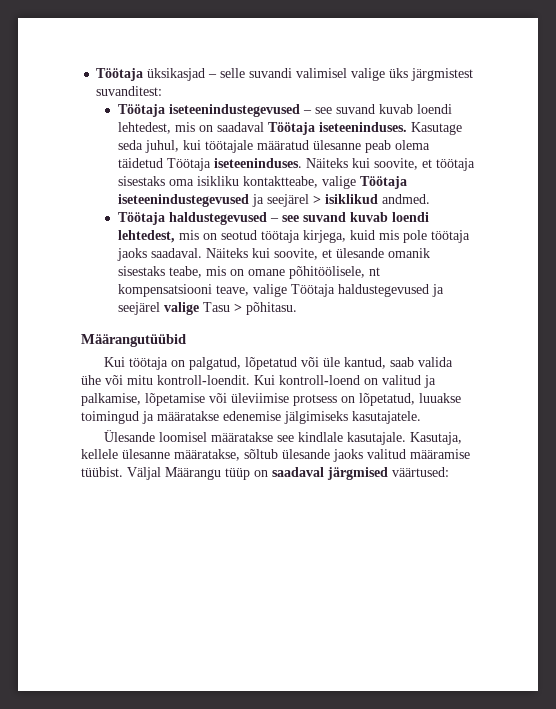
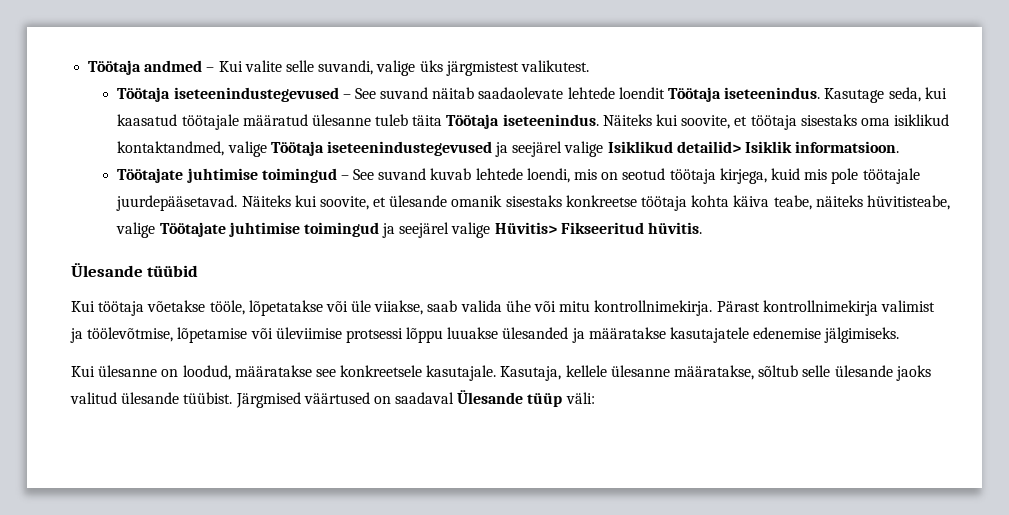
- Töötaja üksikasjad – selle suvandi valimisel valige üks järgmistest suvanditest:
+ Töötaja andmed – Kui valite selle suvandi, valige üks järgmistest valikutest.
- Töötaja iseteenindustegevused – see suvand kuvab loendi lehtedest, mis on saadaval Töötaja iseteeninduses. Kasutage seda juhul, kui töötajale määratud ülesanne peab olema täidetud Töötaja iseteeninduses.
+ Töötaja iseteenindustegevused – See suvand näitab saadaolevate lehtede loendit Töötaja iseteenindus. Kasutage seda, kui kaasatud töötajale määratud ülesanne tuleb täita Töötaja iseteenindus.
- Näiteks kui soovite, et töötaja sisestaks oma isikliku kontaktteabe, valige Töötaja iseteenindustegevused ja seejärel > isiklikud andmed.
- Töötaja haldustegevused – see suvand kuvab loendi lehtedest, mis on seotud töötaja kirjega, kuid mis pole töötaja jaoks saadaval.
+ Näiteks kui soovite, et töötaja sisestaks oma isiklikud kontaktandmed, valige Töötaja iseteenindustegevused ja seejärel valige Isiklikud detailid> Isiklik informatsioon.
+ Töötajate juhtimise toimingud – See suvand kuvab lehtede loendi, mis on seotud töötaja kirjega, kuid mis pole töötajale juurdepääsetavad.
- Näiteks kui soovite, et ülesande omanik sisestaks teabe, mis on omane põhitöölisele, nt kompensatsiooni teave, valige Töötaja haldustegevused ja seejärel valige Tasu > põhitasu.
- Määrangutüübid
+ Näiteks kui soovite, et ülesande omanik sisestaks konkreetse töötaja kohta käiva teabe, näiteks hüvitisteabe, valige Töötajate juhtimise toimingud ja seejärel valige Hüvitis> Fikseeritud hüvitis.
+ Ülesande tüübid
- Kui töötaja on palgatud, lõpetatud või üle kantud, saab valida ühe või mitu kontroll-loendit. Kui kontroll-loend on valitud ja palkamise, lõpetamise või üleviimise protsess on lõpetatud, luuakse toimingud ja määratakse edenemise jälgimiseks kasutajatele.
- Ülesande loomisel määratakse see kindlale kasutajale.
+ Kui töötaja võetakse tööle, lõpetatakse või üle viiakse, saab valida ühe või mitu kontrollnimekirja. Pärast kontrollnimekirja valimist ja töölevõtmise, lõpetamise või üleviimise protsessi lõppu luuakse ülesanded ja määratakse kasutajatele edenemise jälgimiseks.
+ Kui ülesanne on loodud, määratakse see konkreetsele kasutajale.
- Kasutaja, kellele ülesanne määratakse, sõltub ülesande jaoks valitud määramise tüübist. Väljal Määrangu tüüp on saadaval järgmised väärtused:
+ Kasutaja, kellele ülesanne määratakse, sõltub selle ülesande jaoks valitud ülesande tüübist. Järgmised väärtused on saadaval Ülesande tüüp väli:

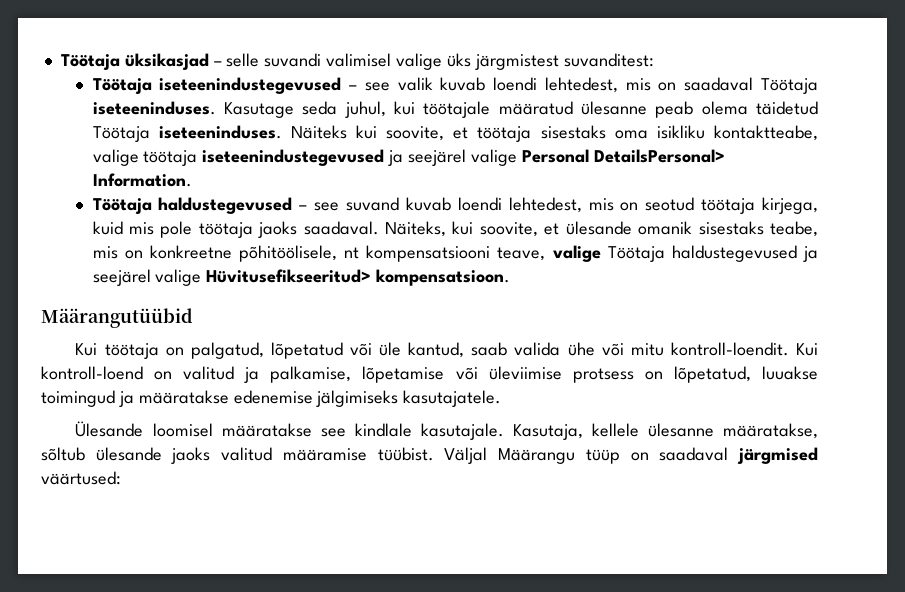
- Töötaja andmed – Kui valite selle suvandi, valige üks järgmistest valikutest.
+ Töötaja üksikasjad – selle suvandi valimisel valige üks järgmistest suvanditest:
- Töötaja iseteenindustegevused – See suvand näitab saadaolevate lehtede loendit Töötaja iseteenindus. Kasutage seda, kui kaasatud töötajale määratud ülesanne tuleb täita Töötaja iseteenindus.
+ Töötaja iseteenindustegevused – see valik kuvab loendi lehtedest, mis on saadaval Töötaja iseteeninduses. Kasutage seda juhul, kui töötajale määratud ülesanne peab olema täidetud Töötaja iseteeninduses.
- Näiteks kui soovite, et töötaja sisestaks oma isiklikud kontaktandmed, valige Töötaja iseteenindustegevused ja seejärel valige Isiklikud detailid> Isiklik informatsioon.
- Töötajate juhtimise toimingud – See suvand kuvab lehtede loendi, mis on seotud töötaja kirjega, kuid mis pole töötajale juurdepääsetavad. Näiteks kui soovite, et ülesande omanik sisestaks konkreetse töötaja kohta käiva teabe, näiteks hüvitisteabe, valige Töötajate juhtimise toimingud ja seejärel valige Hüvitis> Fikseeritud hüvitis.
- Ülesande tüübid
+ Näiteks kui soovite, et töötaja sisestaks oma isikliku kontaktteabe, valige töötaja iseteenindustegevused ja seejärel valige Personal DetailsPersonal> Information.
+ Töötaja haldustegevused – see suvand kuvab loendi lehtedest, mis on seotud töötaja kirjega, kuid mis pole töötaja jaoks saadaval. Näiteks, kui soovite, et ülesande omanik sisestaks teabe, mis on konkreetne põhitöölisele, nt kompensatsiooni teave, valige Töötaja haldustegevused ja seejärel valige Hüvitusefikseeritud> kompensatsioon.
+ Määrangutüübid
- Kui töötaja võetakse tööle, lõpetatakse või üle viiakse, saab valida ühe või mitu kontrollnimekirja. Pärast kontrollnimekirja valimist ja töölevõtmise, lõpetamise või üleviimise protsessi lõppu luuakse ülesanded ja määratakse kasutajatele edenemise jälgimiseks.
- Kui ülesanne on loodud, määratakse see konkreetsele kasutajale.
+ Kui töötaja on palgatud, lõpetatud või üle kantud, saab valida ühe või mitu kontroll-loendit. Kui kontroll-loend on valitud ja palkamise, lõpetamise või üleviimise protsess on lõpetatud, luuakse toimingud ja määratakse edenemise jälgimiseks kasutajatele.
+ Ülesande loomisel määratakse see kindlale kasutajale.
- Kasutaja, kellele ülesanne määratakse, sõltub selle ülesande jaoks valitud ülesande tüübist. Järgmised väärtused on saadaval Ülesande tüüp väli:
+ Kasutaja, kellele ülesanne määratakse, sõltub ülesande jaoks valitud määramise tüübist. Väljal Määrangu tüüp on saadaval järgmised väärtused:

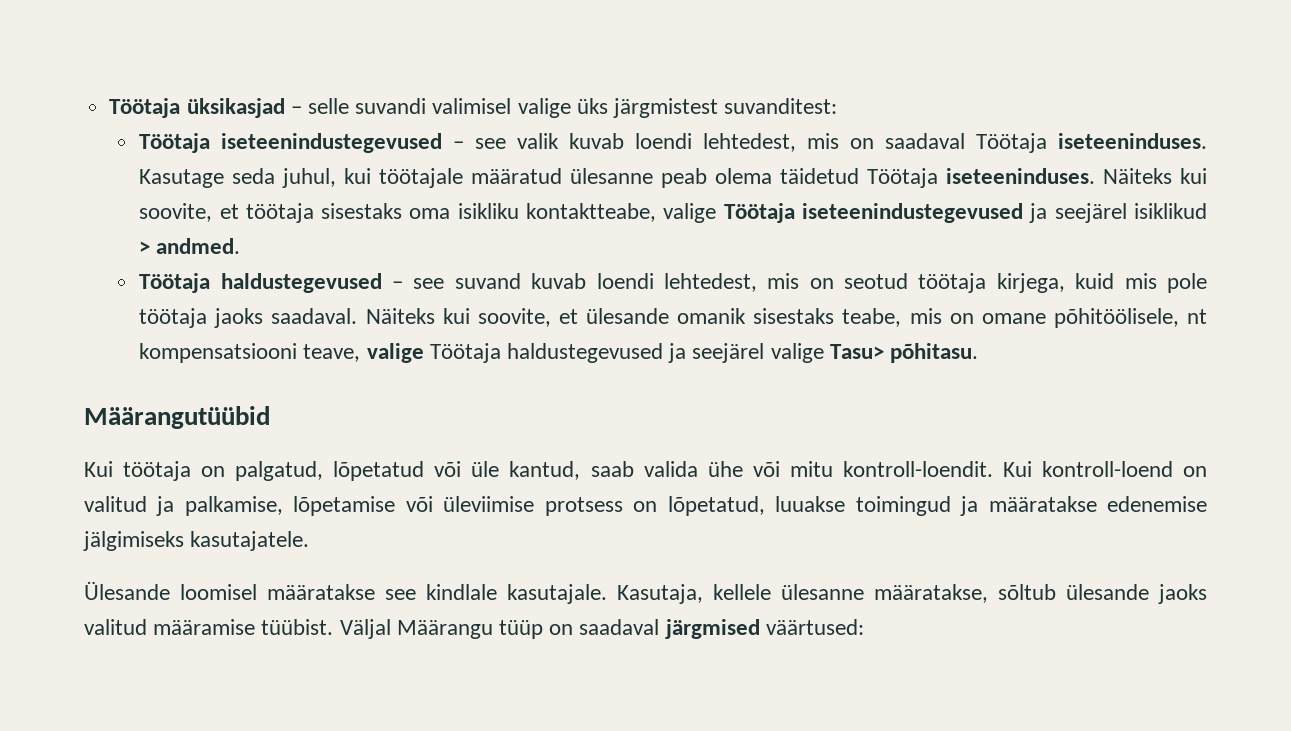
- Näiteks kui soovite, et töötaja sisestaks oma isikliku kontaktteabe, valige töötaja iseteenindustegevused ja seejärel valige Personal DetailsPersonal> Information.
+ Näiteks kui soovite, et töötaja sisestaks oma isikliku kontaktteabe, valige Töötaja iseteenindustegevused ja seejärel isiklikud > andmed.
- Näiteks, kui soovite, et ülesande omanik sisestaks teabe, mis on konkreetne põhitöölisele, nt kompensatsiooni teave, valige Töötaja haldustegevused ja seejärel valige Hüvitusefikseeritud> kompensatsioon.
+ Näiteks kui soovite, et ülesande omanik sisestaks teabe, mis on omane põhitöölisele, nt kompensatsiooni teave, valige Töötaja haldustegevused ja seejärel valige Tasu> põhitasu.

